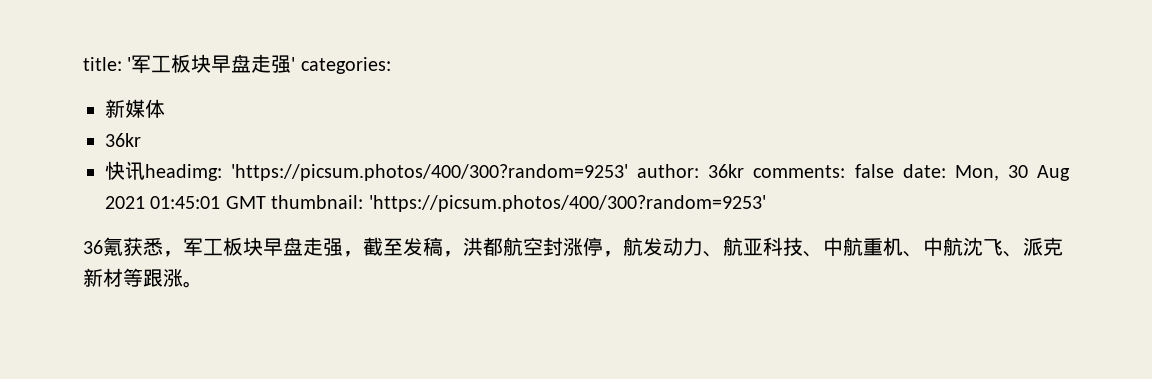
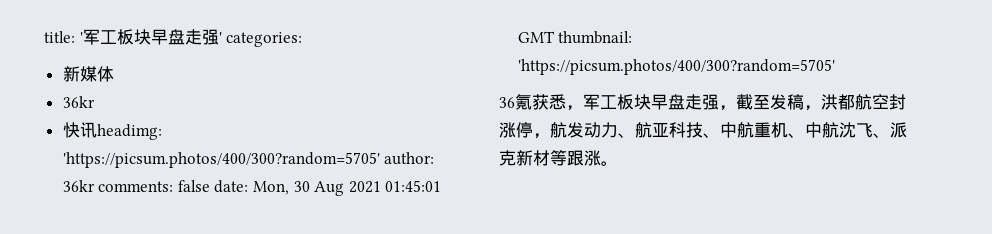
- 快讯headimg: 'https://picsum.photos/400/300?random=9253' author: 36kr comments: false date: Mon, 30 Aug 2021 01:45:01 GMT thumbnail: 'https://picsum.photos/400/300?random=9253'
+ 快讯headimg: 'https://picsum.photos/400/300?random=5705' author: 36kr comments: false date: Mon, 30 Aug 2021 01:45:01 GMT thumbnail: 'https://picsum.photos/400/300?random=5705'

